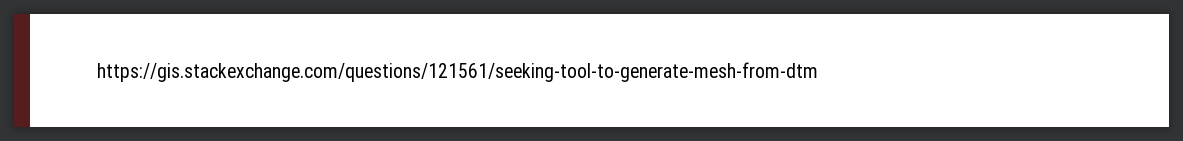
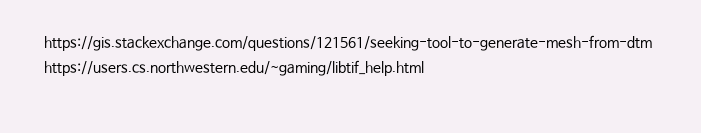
+ https://users.cs.northwestern.edu/~gaming/libtif_help.html

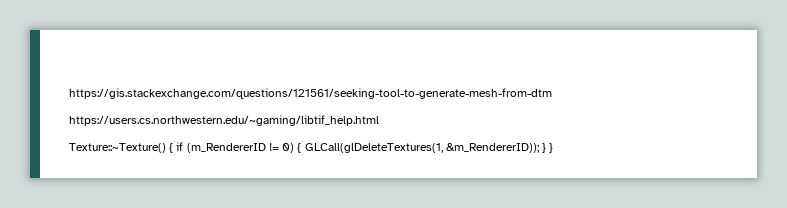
+ Texture::~Texture() { if (m_RendererID != 0) { GLCall(glDeleteTextures(1, &m_RendererID)); } }

